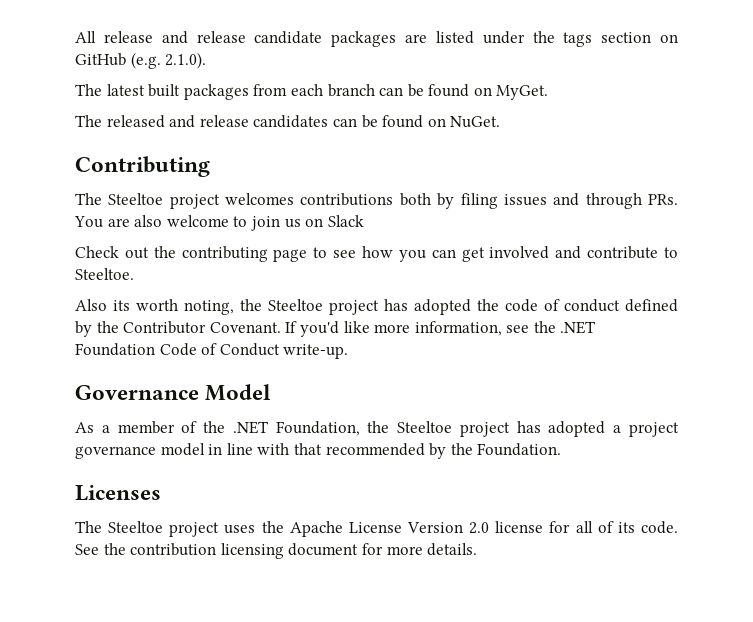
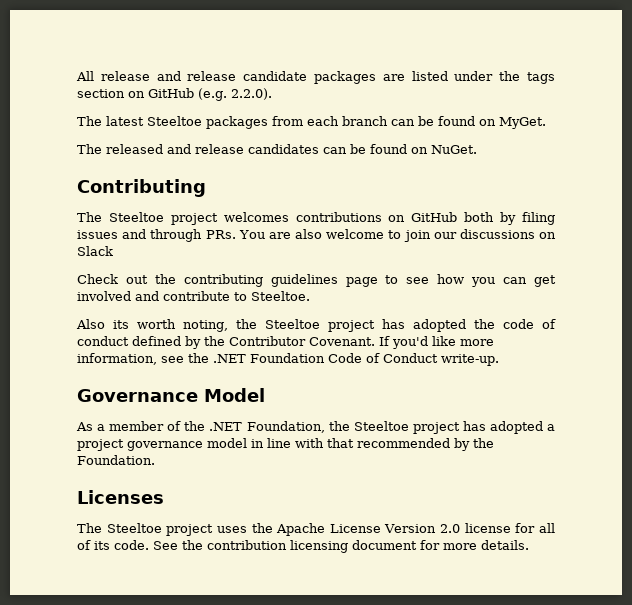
- All release and release candidate packages are listed under the tags section on GitHub (e.g. 2.1.0).
+ All release and release candidate packages are listed under the tags section on GitHub (e.g. 2.2.0).
- The latest built packages from each branch can be found on MyGet.
+ The latest Steeltoe packages from each branch can be found on MyGet.
- The Steeltoe project welcomes contributions both by filing issues and through PRs. You are also welcome to join us on Slack
+ The Steeltoe project welcomes contributions on GitHub both by filing issues and through PRs. You are also welcome to join our discussions on Slack
- Check out the contributing page to see how you can get involved and contribute to Steeltoe.
+ Check out the contributing guidelines page to see how you can get involved and contribute to Steeltoe.

